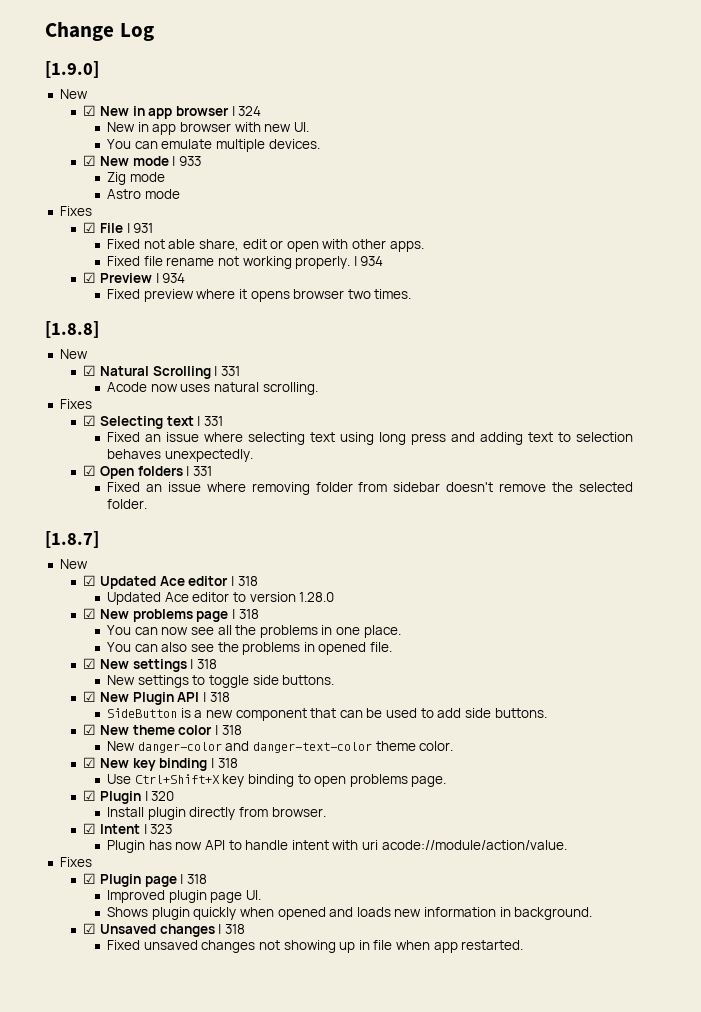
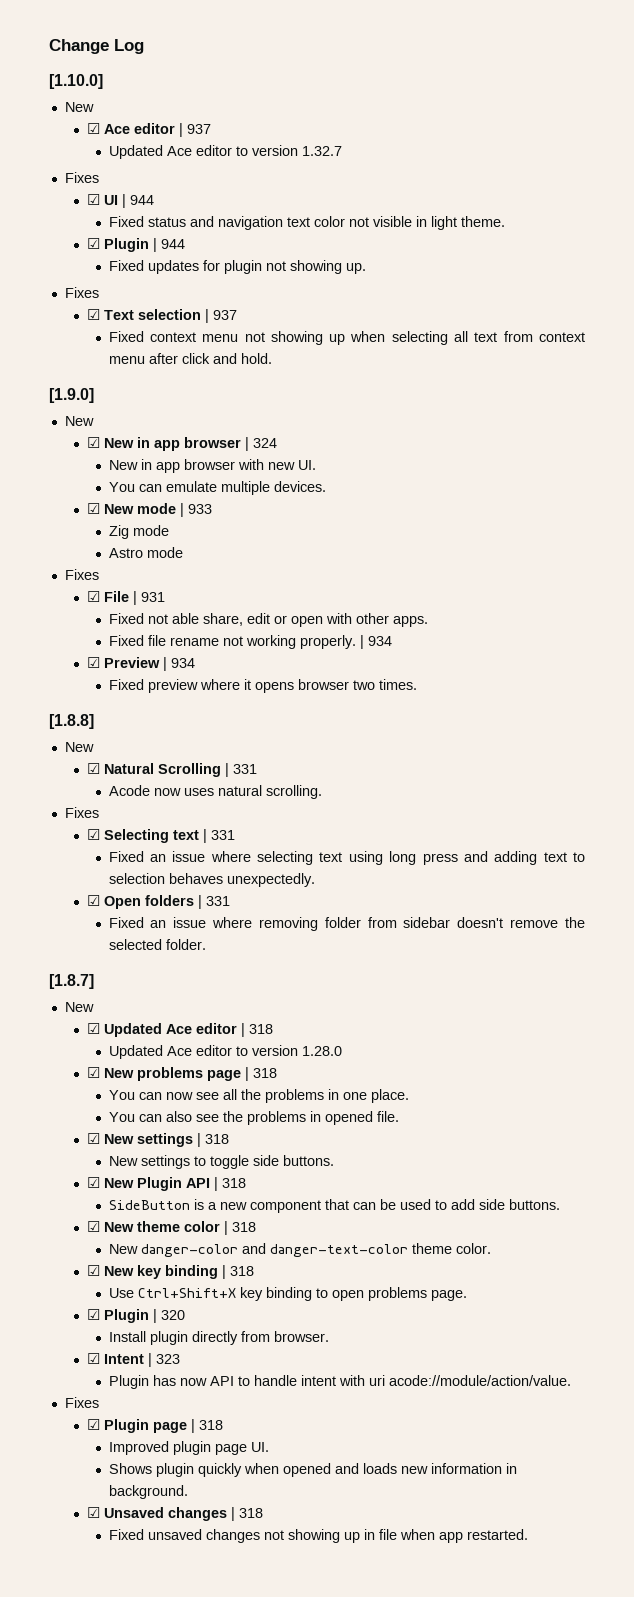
+ [1.10.0]
+ New
+ ☑ Ace editor | 937
+ Updated Ace editor to version 1.32.7
+ Fixes
+ ☑ UI | 944
+ Fixed status and navigation text color not visible in light theme.
+ ☑ Plugin | 944
+ Fixed updates for plugin not showing up.
+ Fixes
+ ☑ Text selection | 937
+ Fixed context menu not showing up when selecting all text from context menu after click and hold.

